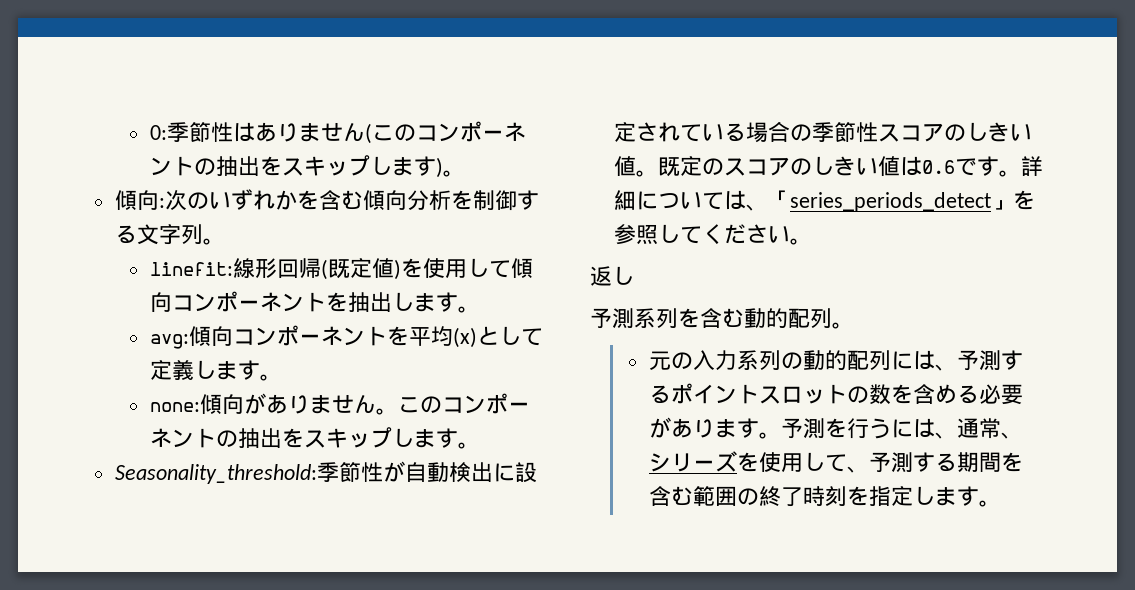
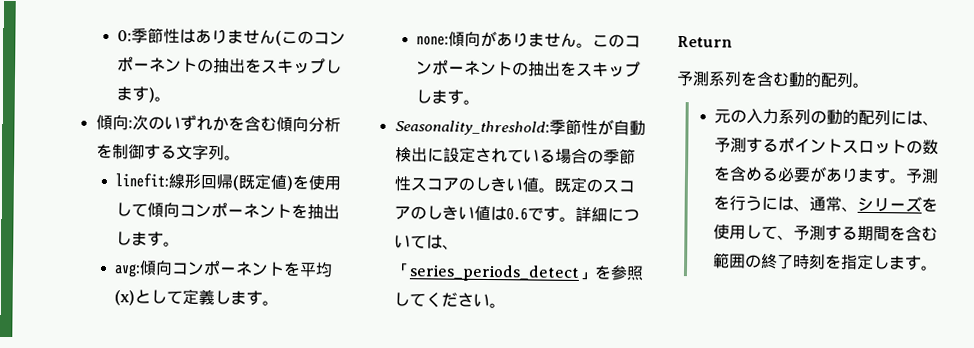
- 返し
+ Return

